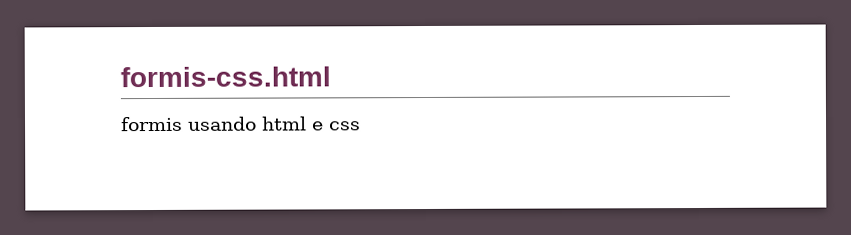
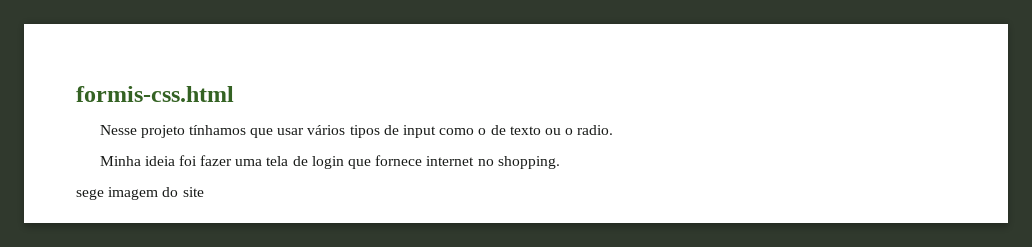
- formis usando html e css
+ Nesse projeto tínhamos que usar vários tipos de input como o de texto ou o radio.
+ Minha ideia foi fazer uma tela de login que fornece internet no shopping.
+ sege imagem do site

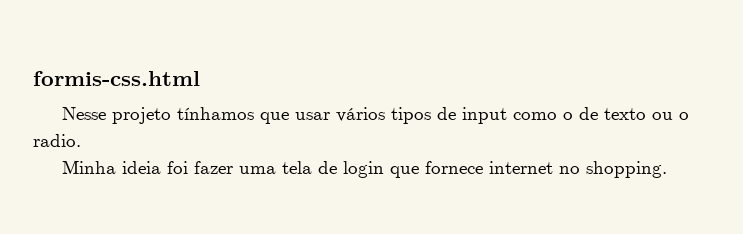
- sege imagem do site

